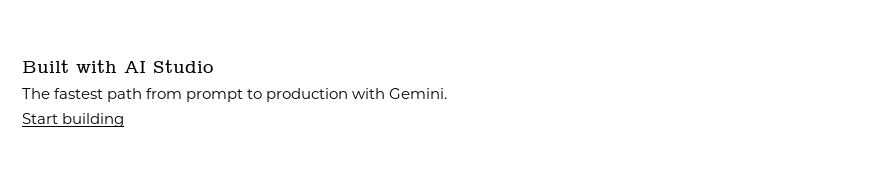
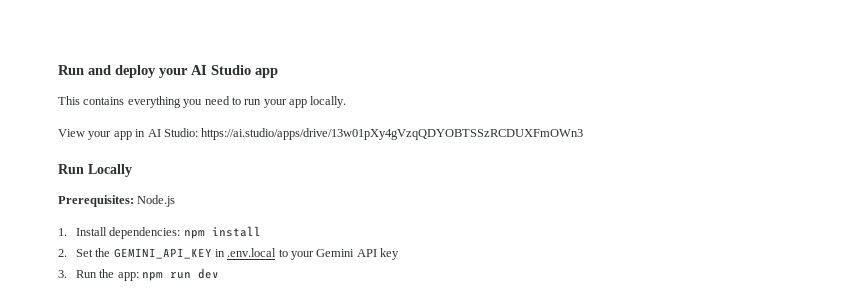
- Built with AI Studio
- The fastest path from prompt to production with Gemini.
- Start building
+ Run and deploy your AI Studio app
+ This contains everything you need to run your app locally.
+ View your app in AI Studio: https://ai.studio/apps/drive/13w01pXy4gVzqQDYOBTSSzRCDUXFmOWn3
+ Run Locally
+ Prerequisites: Node.js
+ 1. Install dependencies: npm install
+ 2. Set the GEMINI_API_KEY in .env.local to your Gemini API key
+ 3. Run the app: npm run dev

